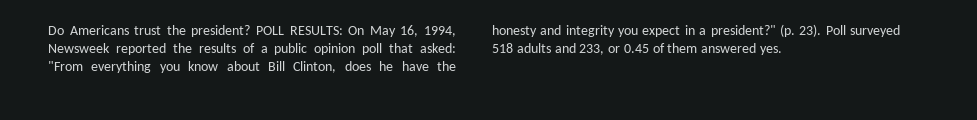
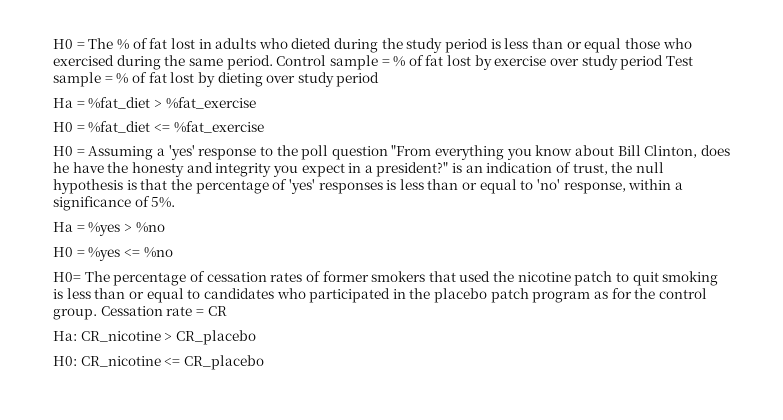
- Do Americans trust the president? POLL RESULTS: On May 16, 1994, Newsweek reported the results of a public opinion poll that asked: "From everything you know about Bill Clinton, does he have the honesty and integrity you expect in a president?" (p. 23). Poll surveyed 518 adults and 233, or 0.45 of them answered yes.
+ H0 = The % of fat lost in adults who dieted during the study period is less than or equal those who exercised during the same period. Control sample = % of fat lost by exercise over study period Test sample = % of fat lost by dieting over study period
+ Ha = %fat_diet > %fat_exercise
+ H0 = %fat_diet <= %fat_exercise
+ H0 = Assuming a 'yes' response to the poll question "From everything you know about Bill Clinton, does he have the honesty and integrity you expect in a president?" is an indication of trust, the null hypothesis is that the percentage of 'yes' responses is less than or equal to 'no' response, within a significance of 5%.
+ Ha = %yes > %no
+ H0 = %yes <= %no
+ H0= The percentage of cessation rates of former smokers that used the nicotine patch to quit smoking is less than or equal to candidates who participated in the placebo patch program as for the control group. Cessation rate = CR
+ Ha: CR_nicotine > CR_placebo
+ H0: CR_nicotine <= CR_placebo

